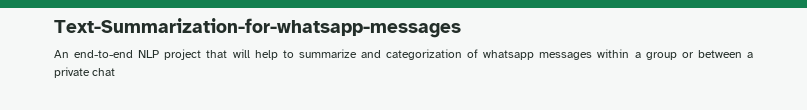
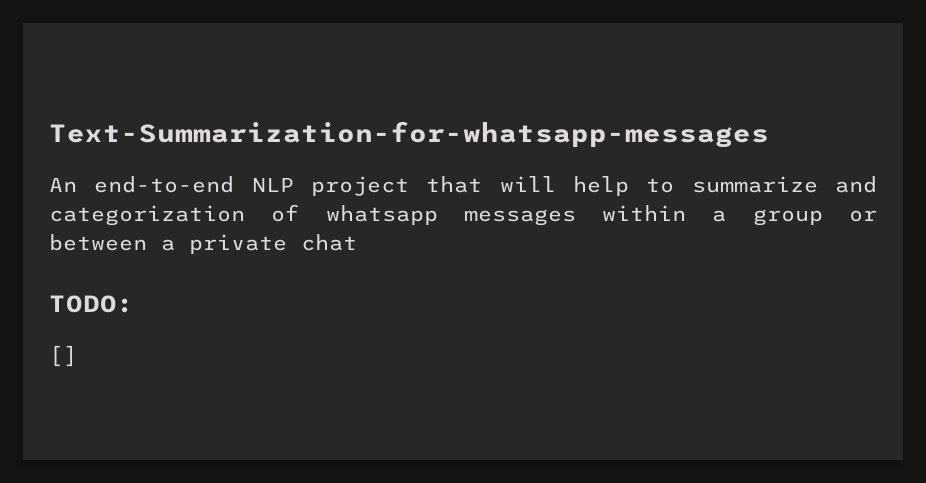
+ TODO:
+ []

